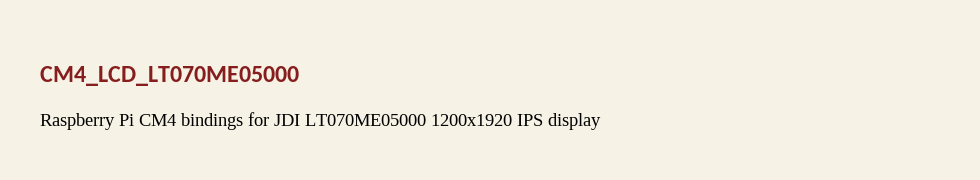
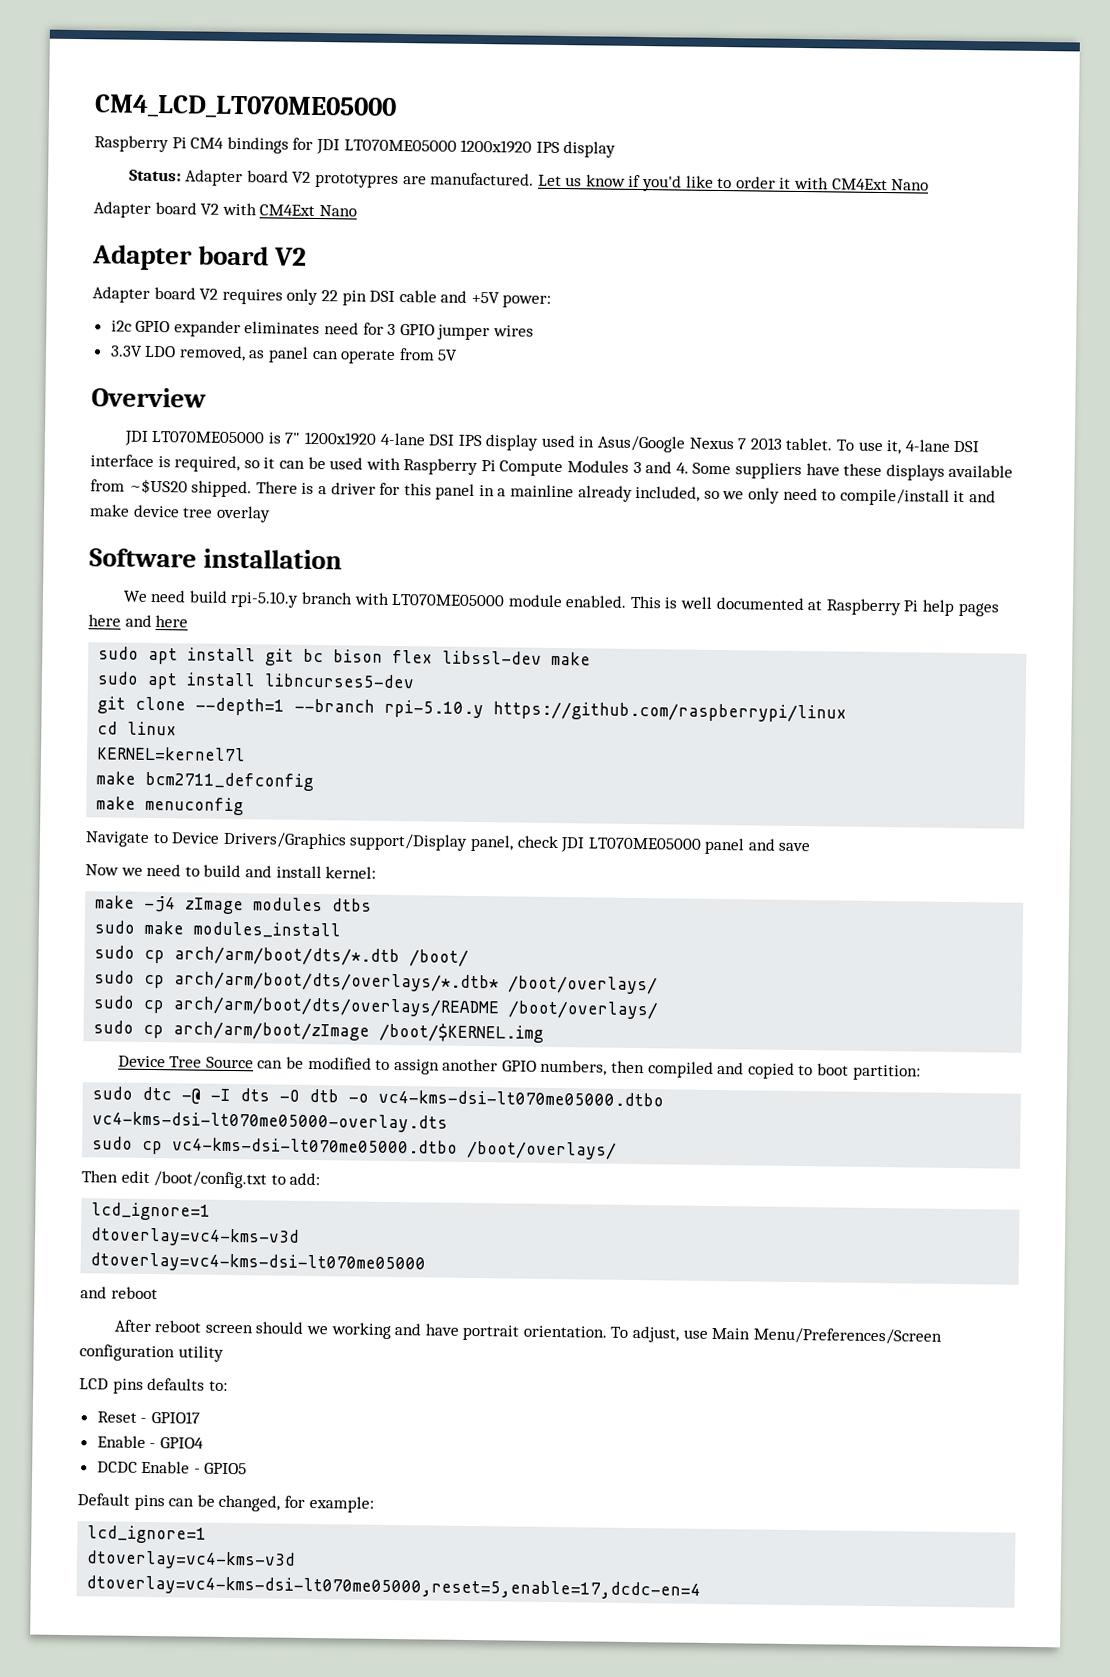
+ Status: Adapter board V2 prototypres are manufactured. Let us know if you'd like to order it with CM4Ext Nano
+ Adapter board V2 with CM4Ext Nano
+ Adapter board V2
+ Adapter board V2 requires only 22 pin DSI cable and +5V power:
+ i2c GPIO expander eliminates need for 3 GPIO jumper wires
+ 3.3V LDO removed, as panel can operate from 5V
+ Overview
+ JDI LT070ME05000 is 7" 1200x1920 4-lane DSI IPS display used in Asus/Google Nexus 7 2013 tablet. To use it, 4-lane DSI interface is required, so it can be used with Raspberry Pi Compute Modules 3 and 4. Some suppliers have these displays available from ~$US20 shipped. There is a driver for this panel in a mainline already included, so we only need to compile/install it and make device tree overlay
+ Software installation
+ We need build rpi-5.10.y branch with LT070ME05000 module enabled. This is well documented at Raspberry Pi help pages here and here
+ sudo apt install git bc bison flex libssl-dev make
+ sudo apt install libncurses5-dev
+ git clone --depth=1 --branch rpi-5.10.y https://github.com/raspberrypi/linux
+ cd linux
+ KERNEL=kernel7l
+ make bcm2711_defconfig
+ make menuconfig
+ Navigate to Device Drivers/Graphics support/Display panel, check JDI LT070ME05000 panel and save
+ Now we need to build and install kernel:
+ make -j4 zImage modules dtbs
+ sudo make modules_install
+ sudo cp arch/arm/boot/dts/*.dtb /boot/
+ sudo cp arch/arm/boot/dts/overlays/*.dtb* /boot/overlays/
+ sudo cp arch/arm/boot/dts/overlays/README /boot/overlays/
+ sudo cp arch/arm/boot/zImage /boot/$KERNEL.img
+ Device Tree Source can be modified to assign another GPIO numbers, then compiled and copied to boot partition:
+ sudo dtc -@ -I dts -O dtb -o vc4-kms-dsi-lt070me05000.dtbo vc4-kms-dsi-lt070me05000-overlay.dts
+ sudo cp vc4-kms-dsi-lt070me05000.dtbo /boot/overlays/
+ Then edit /boot/config.txt to add:
+ lcd_ignore=1
+ dtoverlay=vc4-kms-v3d
+ dtoverlay=vc4-kms-dsi-lt070me05000
+ and reboot
+ After reboot screen should we working and have portrait orientation. To adjust, use Main Menu/Preferences/Screen configuration utility
+ LCD pins defaults to:
+ Reset - GPIO17
+ Enable - GPIO4
+ DCDC Enable - GPIO5
+ Default pins can be changed, for example:
+ lcd_ignore=1
+ dtoverlay=vc4-kms-v3d
+ dtoverlay=vc4-kms-dsi-lt070me05000,reset=5,enable=17,dcdc-en=4

